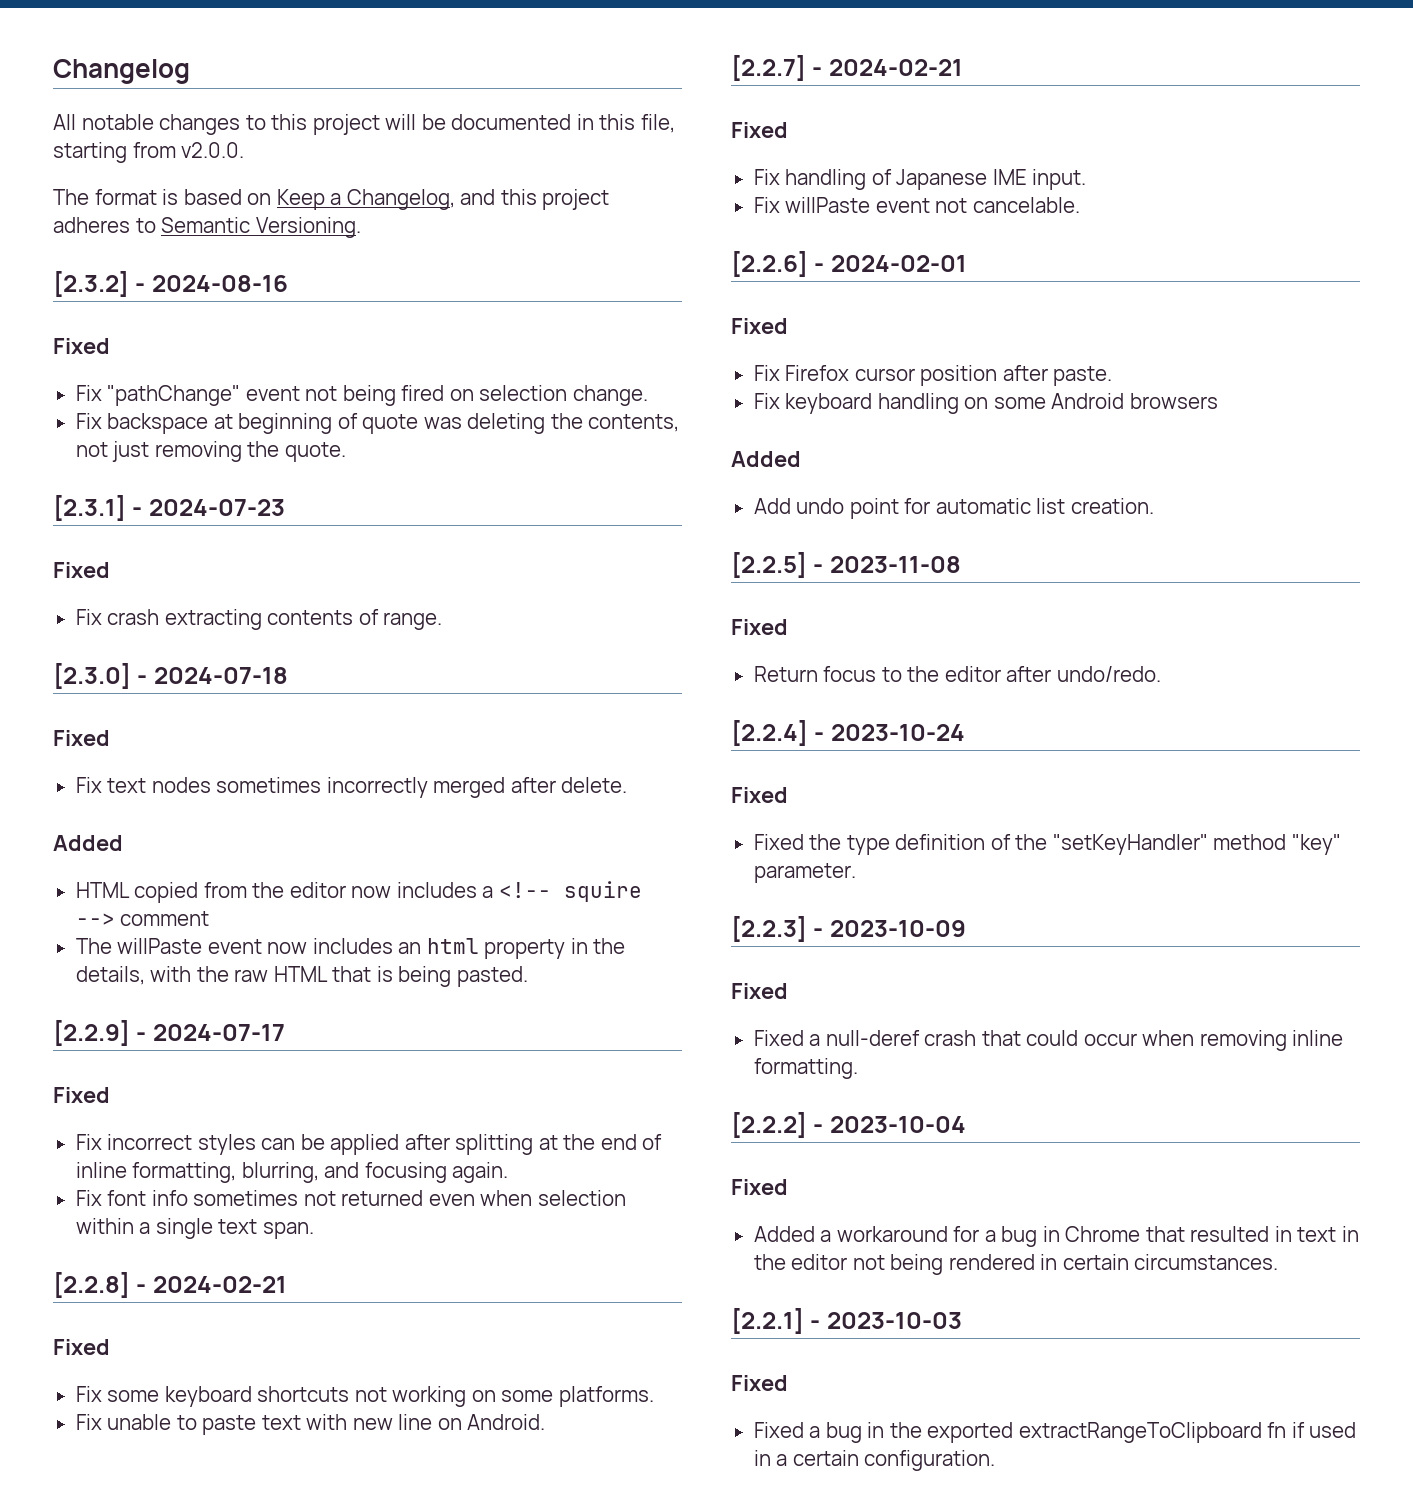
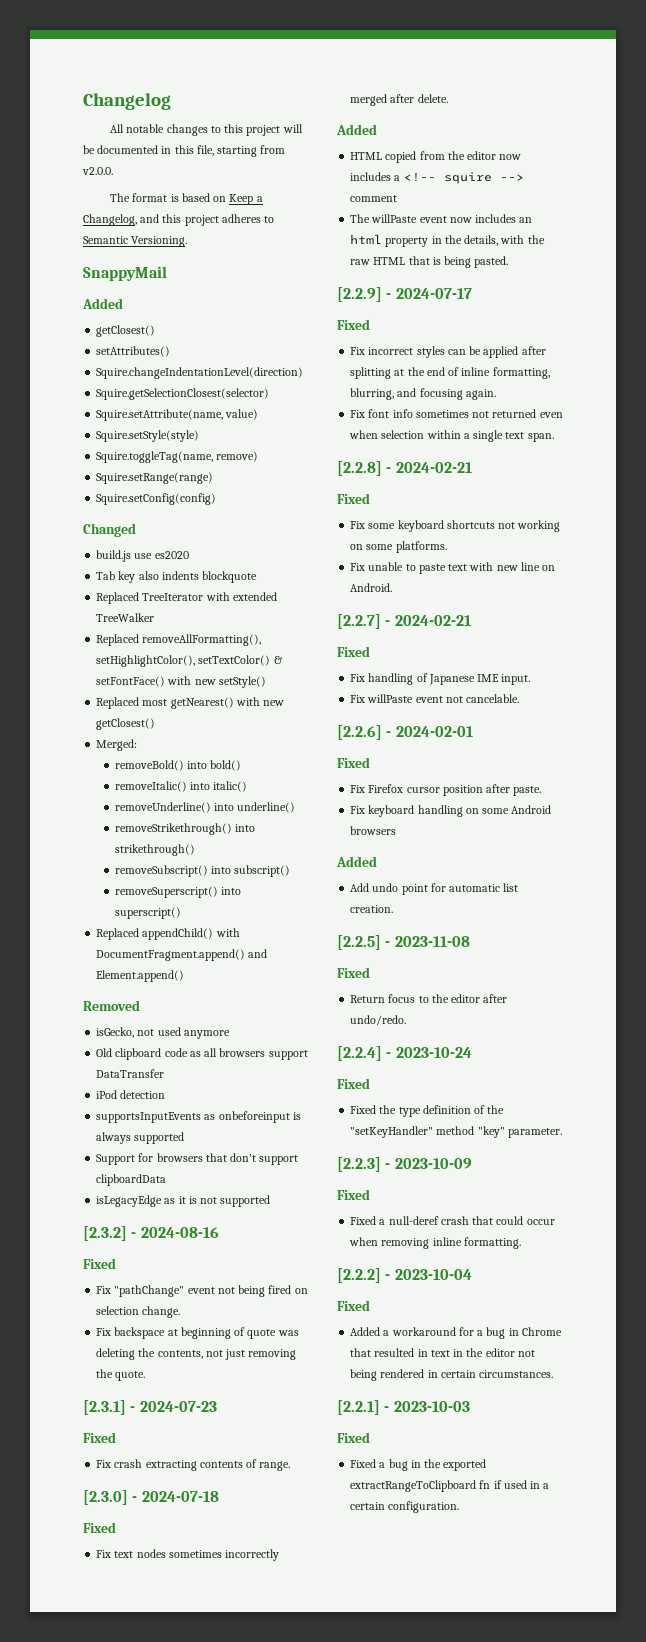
+ SnappyMail
+ Added
+ getClosest()
+ setAttributes()
+ Squire.changeIndentationLevel(direction)
+ Squire.getSelectionClosest(selector)
+ Squire.setAttribute(name, value)
+ Squire.setStyle(style)
+ Squire.toggleTag(name, remove)
+ Squire.setRange(range)
+ Squire.setConfig(config)
+ Changed
+ build.js use es2020
+ Tab key also indents blockquote
+ Replaced TreeIterator with extended TreeWalker
+ Replaced removeAllFormatting(), setHighlightColor(), setTextColor() & setFontFace() with new setStyle()
+ Replaced most getNearest() with new getClosest()
+ Merged:
+ removeBold() into bold()
+ removeItalic() into italic()
+ removeUnderline() into underline()
+ removeStrikethrough() into strikethrough()
+ removeSubscript() into subscript()
+ removeSuperscript() into superscript()
+ Replaced appendChild() with DocumentFragment.append() and Element.append()
+ Removed
+ isGecko, not used anymore
+ Old clipboard code as all browsers support DataTransfer
+ iPod detection
+ supportsInputEvents as onbeforeinput is always supported
+ Support for browsers that don't support clipboardData
+ isLegacyEdge as it is not supported

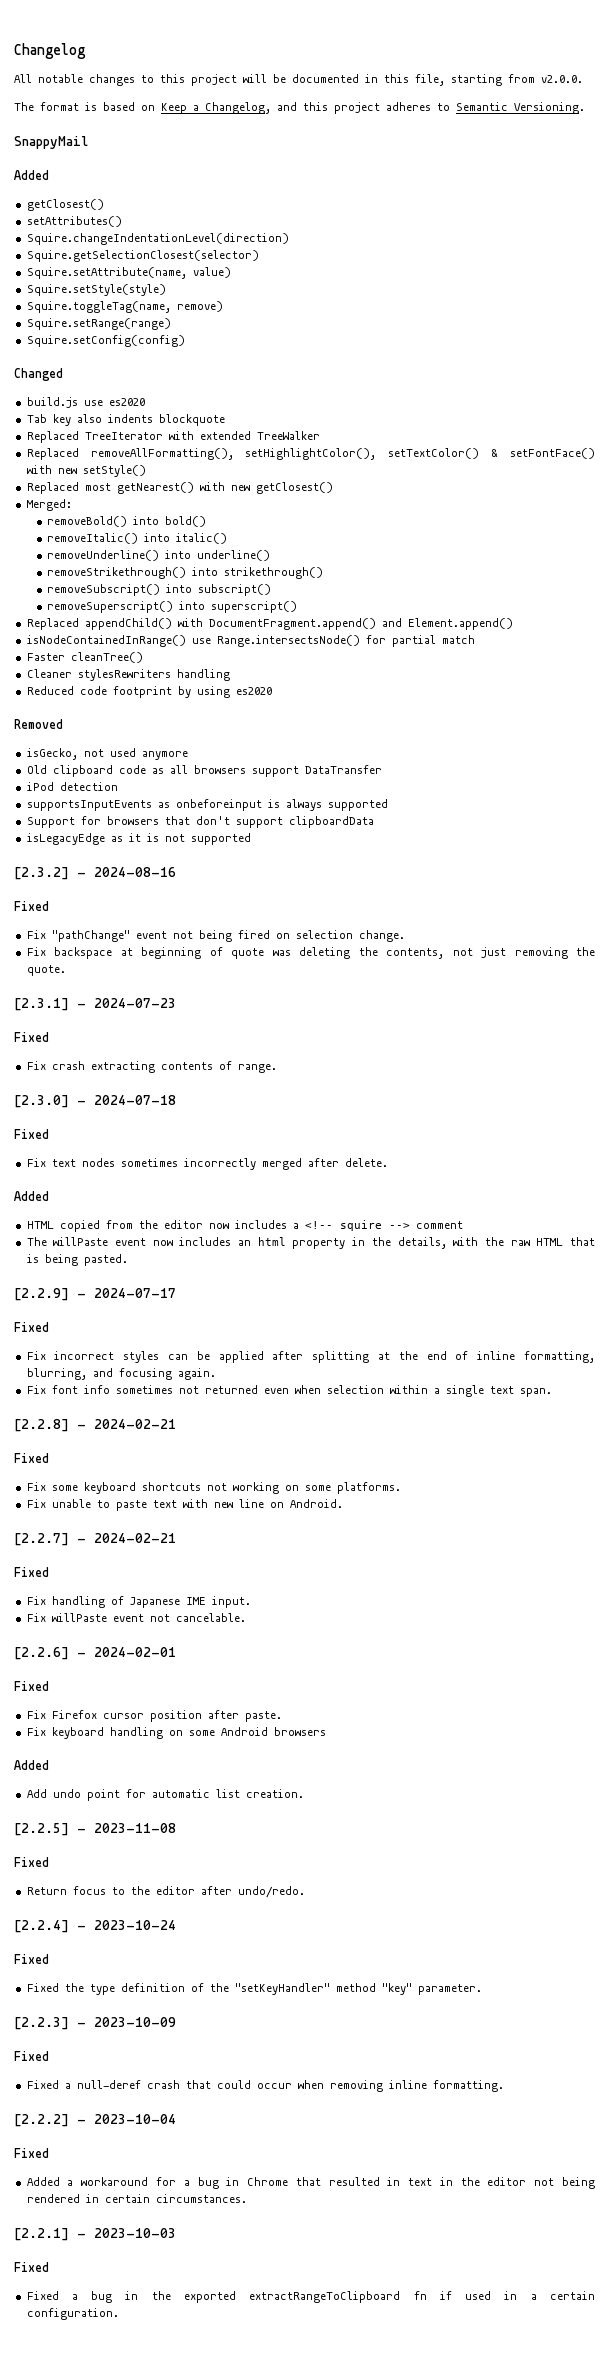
+ isNodeContainedInRange() use Range.intersectsNode() for partial match
+ Faster cleanTree()
+ Cleaner stylesRewriters handling
+ Reduced code footprint by using es2020

